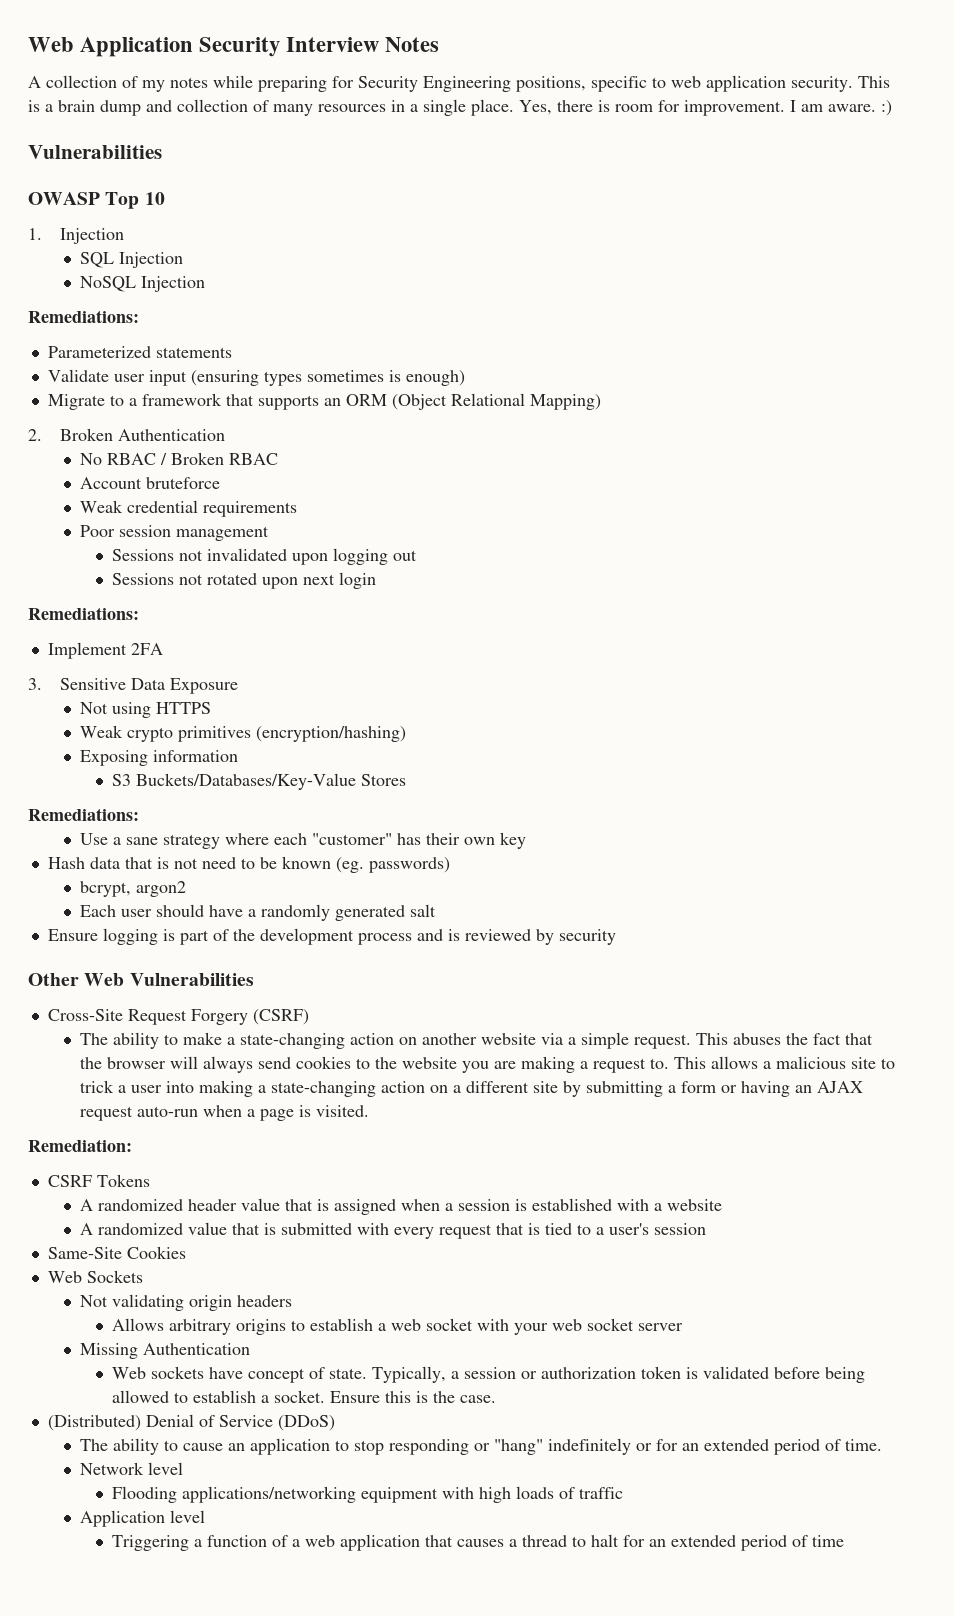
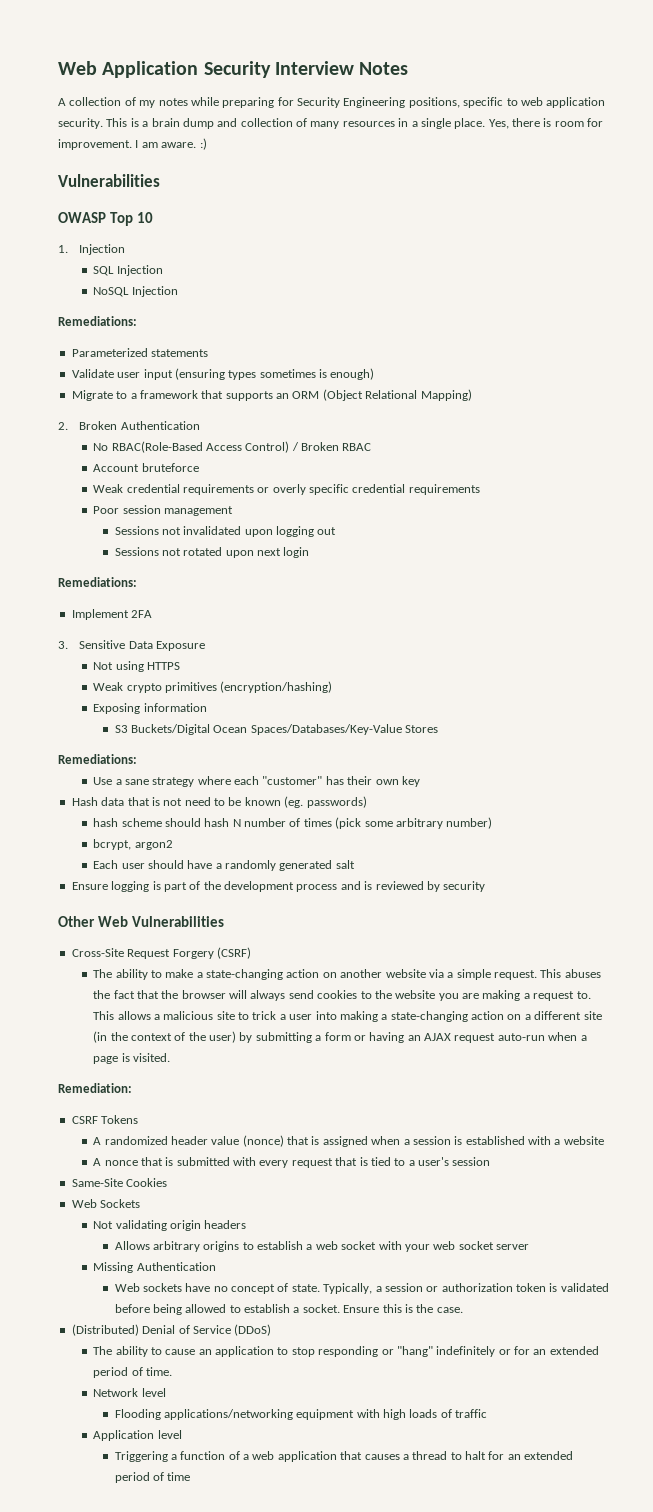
- No RBAC / Broken RBAC
+ No RBAC(Role-Based Access Control) / Broken RBAC
- Weak credential requirements
+ Weak credential requirements or overly specific credential requirements
- S3 Buckets/Databases/Key-Value Stores
+ S3 Buckets/Digital Ocean Spaces/Databases/Key-Value Stores
+ hash scheme should hash N number of times (pick some arbitrary number)
- This allows a malicious site to trick a user into making a state-changing action on a different site by submitting a form or having an AJAX request auto-run when a page is visited.
+ This allows a malicious site to trick a user into making a state-changing action on a different site (in the context of the user) by submitting a form or having an AJAX request auto-run when a page is visited.
- A randomized header value that is assigned when a session is established with a website
+ A randomized header value (nonce) that is assigned when a session is established with a website
- A randomized value that is submitted with every request that is tied to a user's session
+ A nonce that is submitted with every request that is tied to a user's session
- Web sockets have concept of state.
+ Web sockets have no concept of state.

